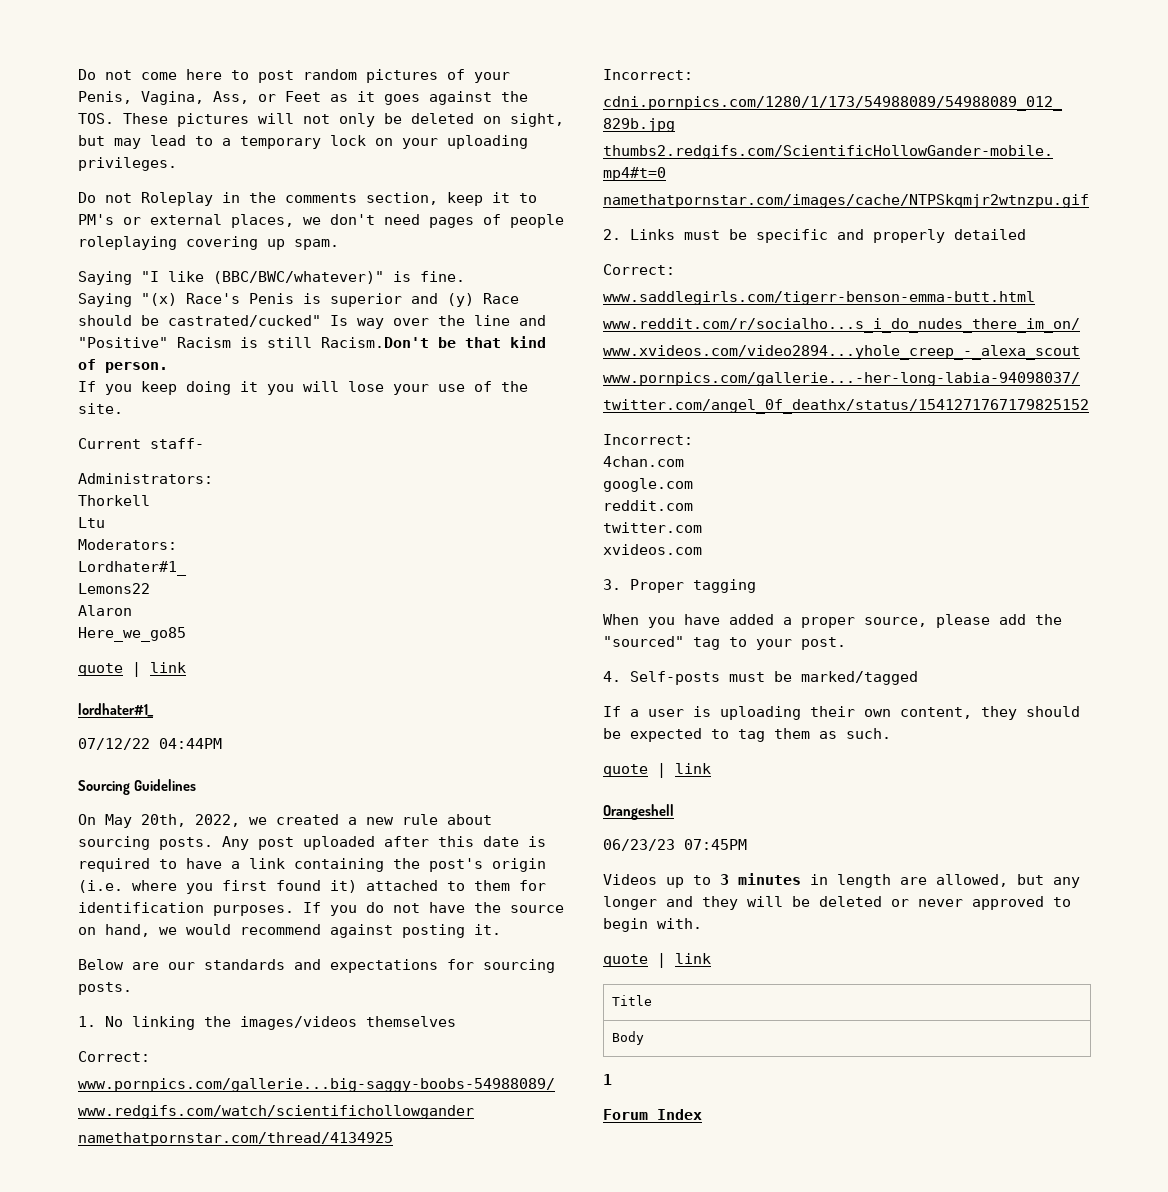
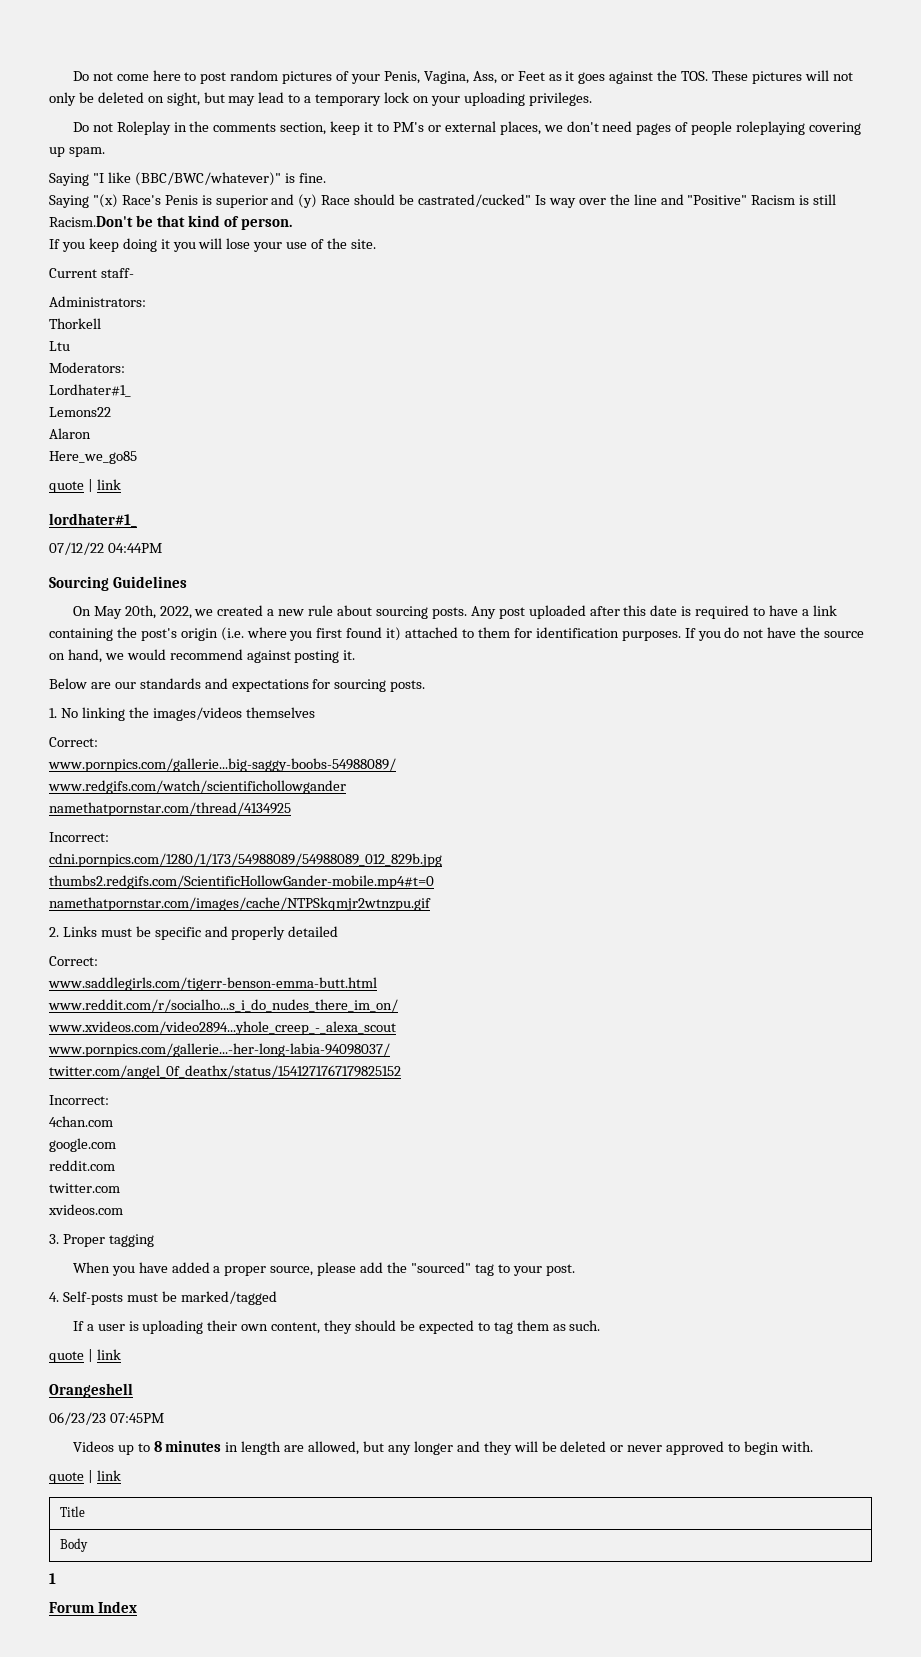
- Videos up to 3 minutes in length are allowed, but any longer and they will be deleted or never approved to begin with.
+ Videos up to 8 minutes in length are allowed, but any longer and they will be deleted or never approved to begin with.

